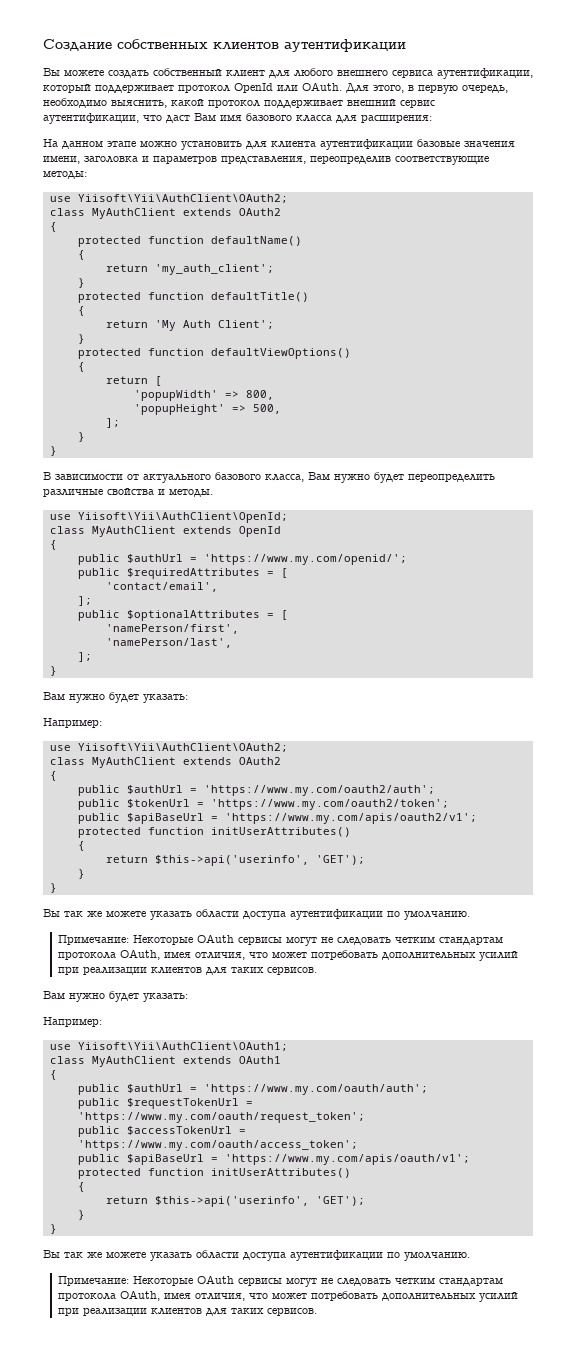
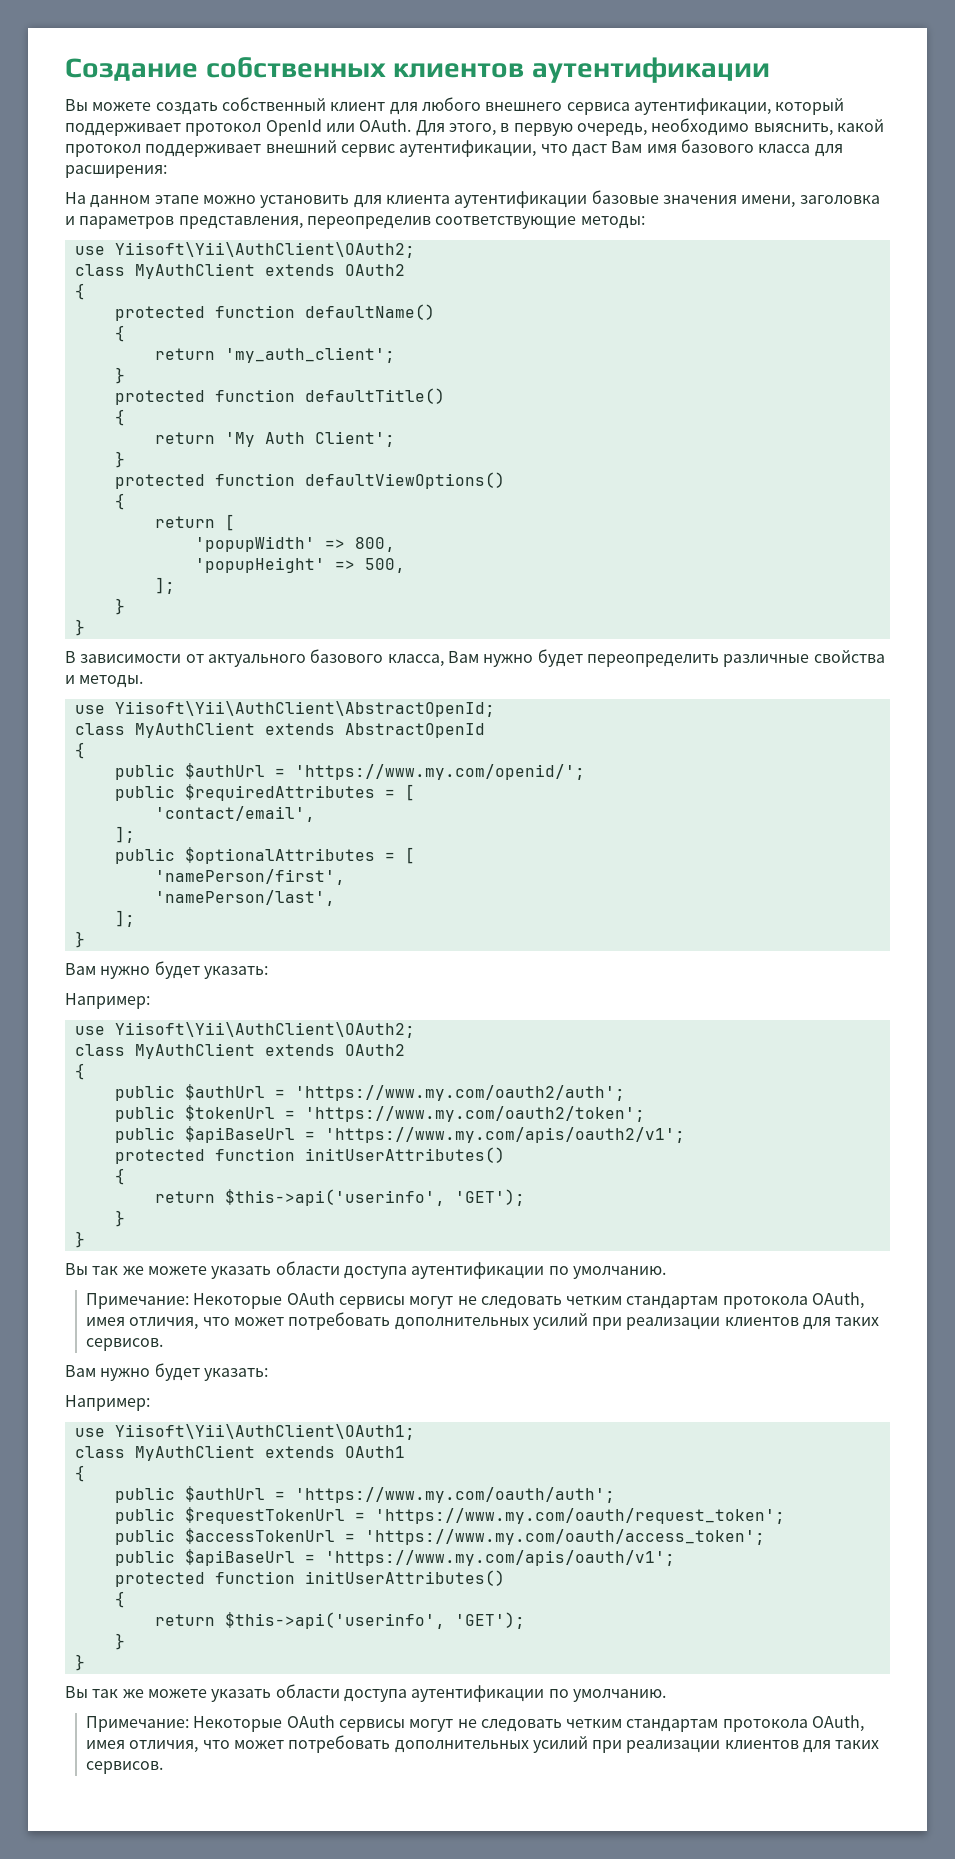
- use Yiisoft\Yii\AuthClient\OpenId;
- class MyAuthClient extends OpenId
+ use Yiisoft\Yii\AuthClient\AbstractOpenId;
+ class MyAuthClient extends AbstractOpenId

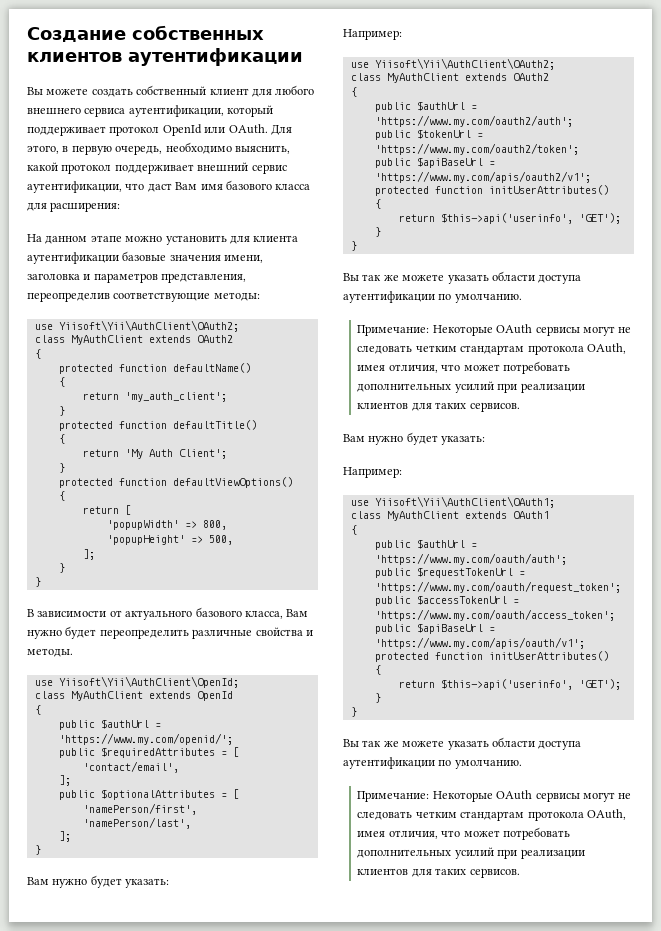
- use Yiisoft\Yii\AuthClient\AbstractOpenId;
- class MyAuthClient extends AbstractOpenId
+ use Yiisoft\Yii\AuthClient\OpenId;
+ class MyAuthClient extends OpenId

